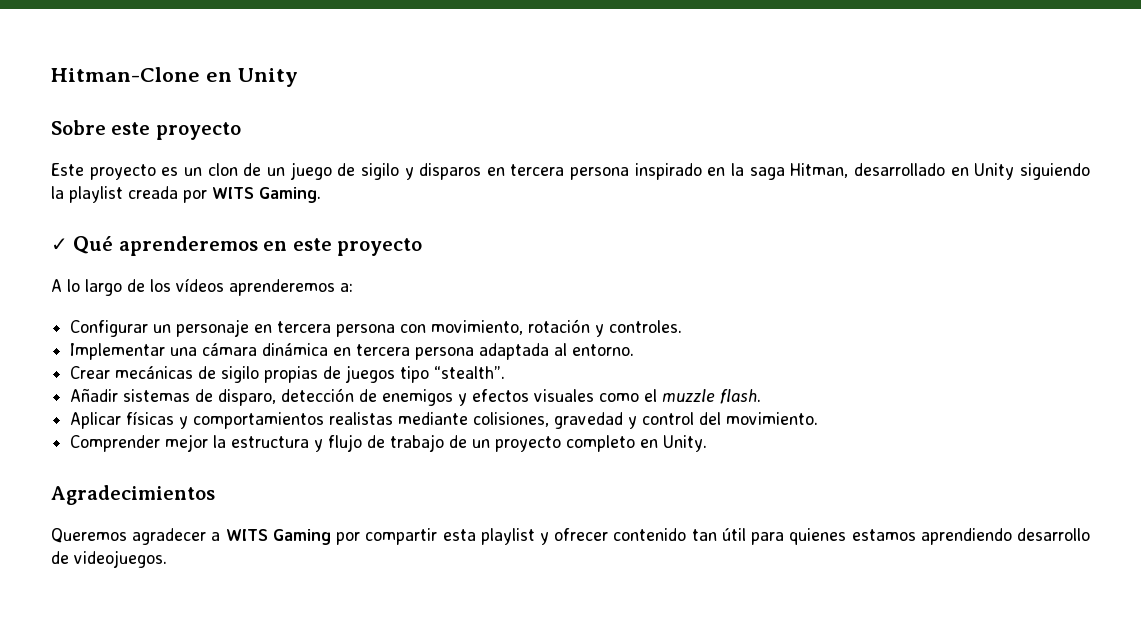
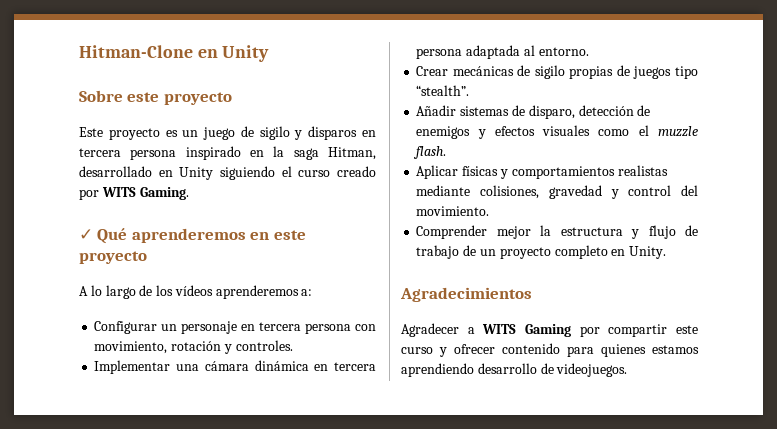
- Este proyecto es un clon de un juego de sigilo y disparos en tercera persona inspirado en la saga Hitman, desarrollado en Unity siguiendo la playlist creada por WITS Gaming.
+ Este proyecto es un juego de sigilo y disparos en tercera persona inspirado en la saga Hitman, desarrollado en Unity siguiendo el curso creado por WITS Gaming.
- Queremos agradecer a WITS Gaming por compartir esta playlist y ofrecer contenido tan útil para quienes estamos aprendiendo desarrollo de videojuegos.
+ Agradecer a WITS Gaming por compartir este curso y ofrecer contenido para quienes estamos aprendiendo desarrollo de videojuegos.

